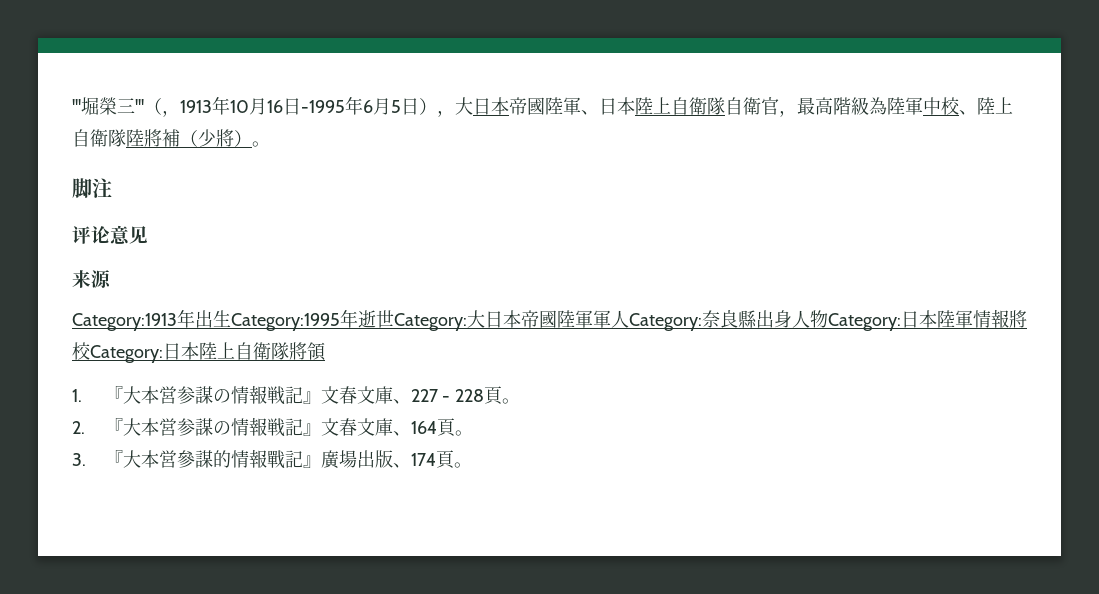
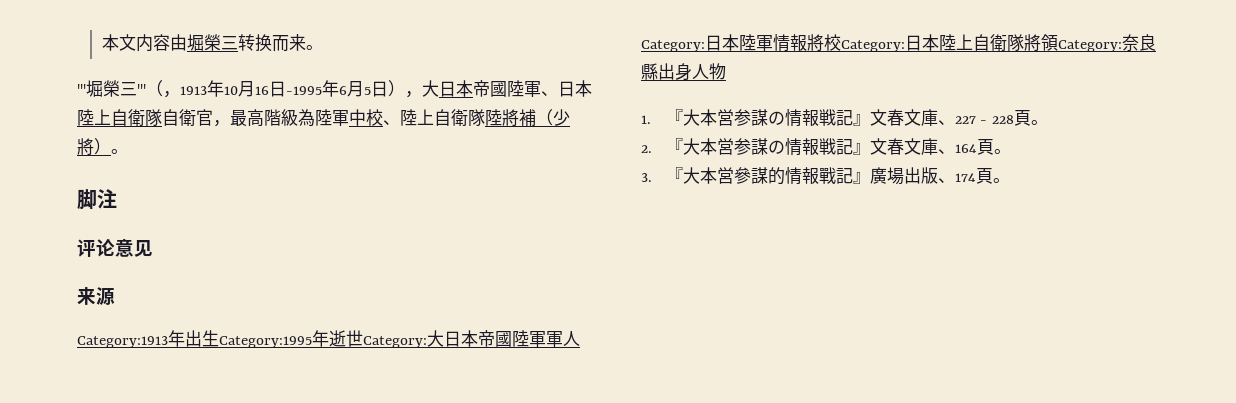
+ 本文内容由堀榮三转换而来。
- Category:1913年出生Category:1995年逝世Category:大日本帝國陸軍軍人Category:奈良縣出身人物Category:日本陸軍情報將校Category:日本陸上自衛隊將領
+ Category:1913年出生Category:1995年逝世Category:大日本帝國陸軍軍人Category:日本陸軍情報將校Category:日本陸上自衛隊將領Category:奈良縣出身人物

